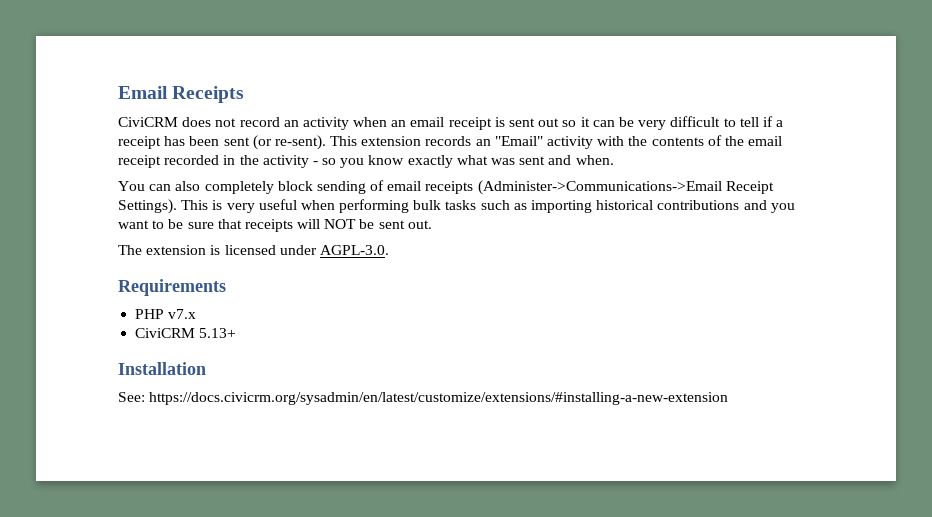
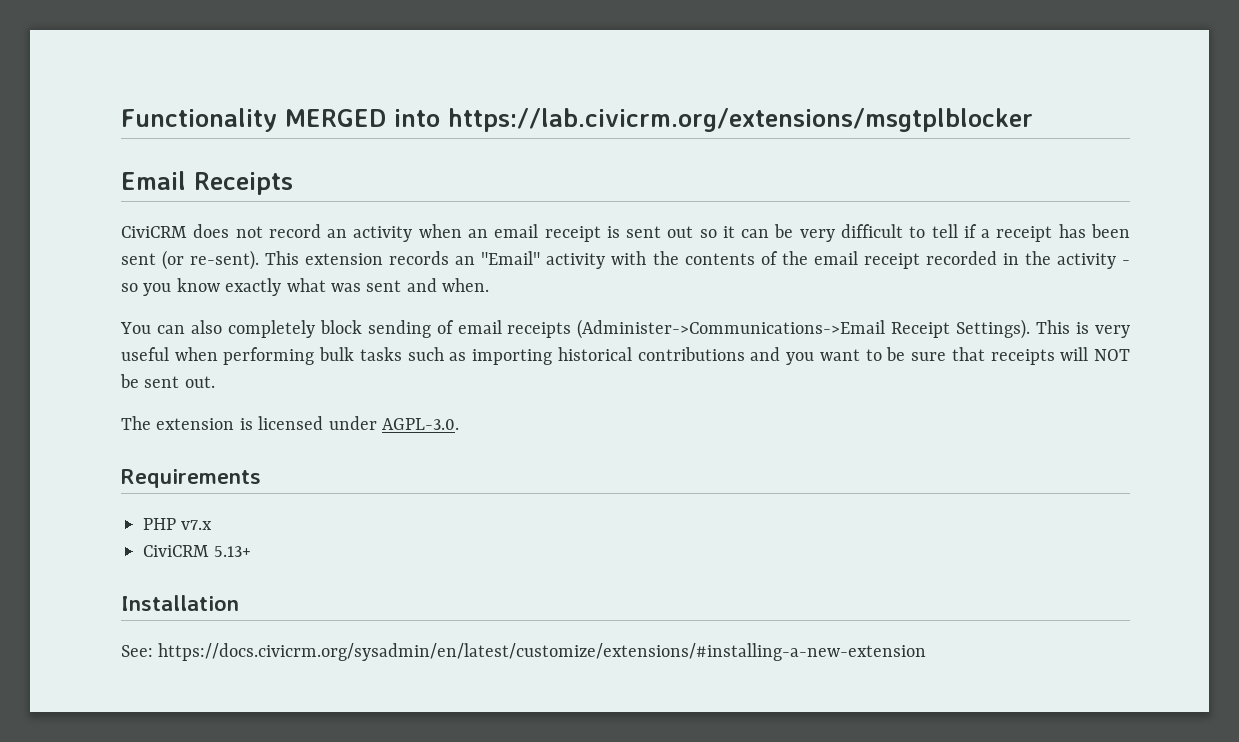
+ Functionality MERGED into https://lab.civicrm.org/extensions/msgtplblocker

